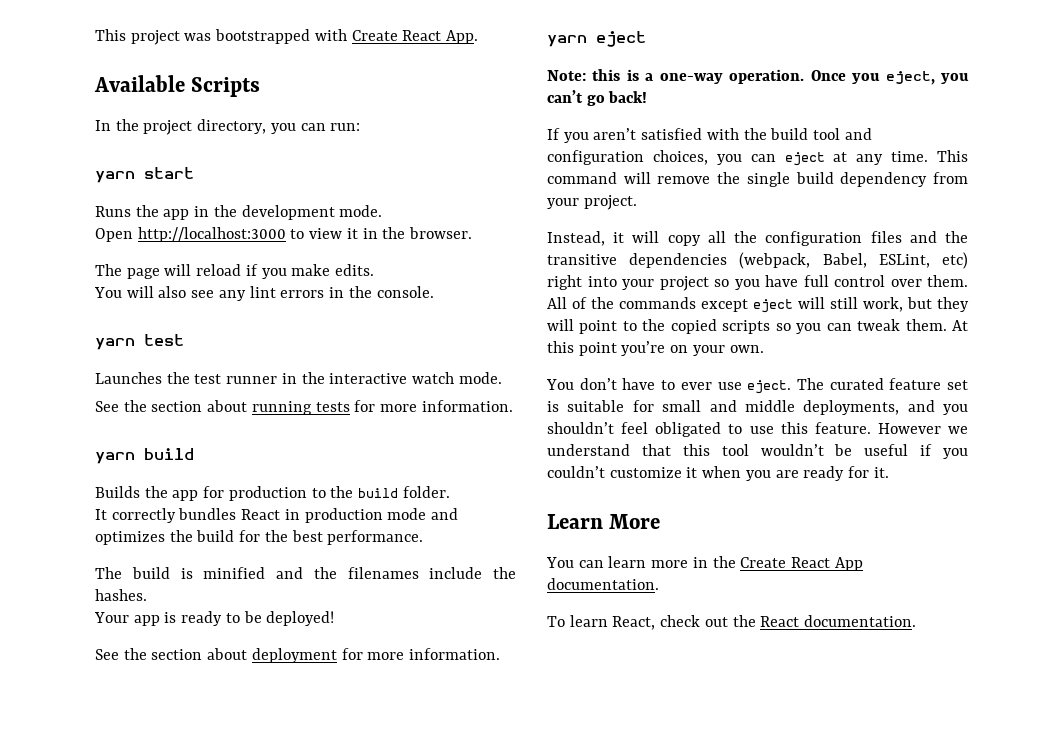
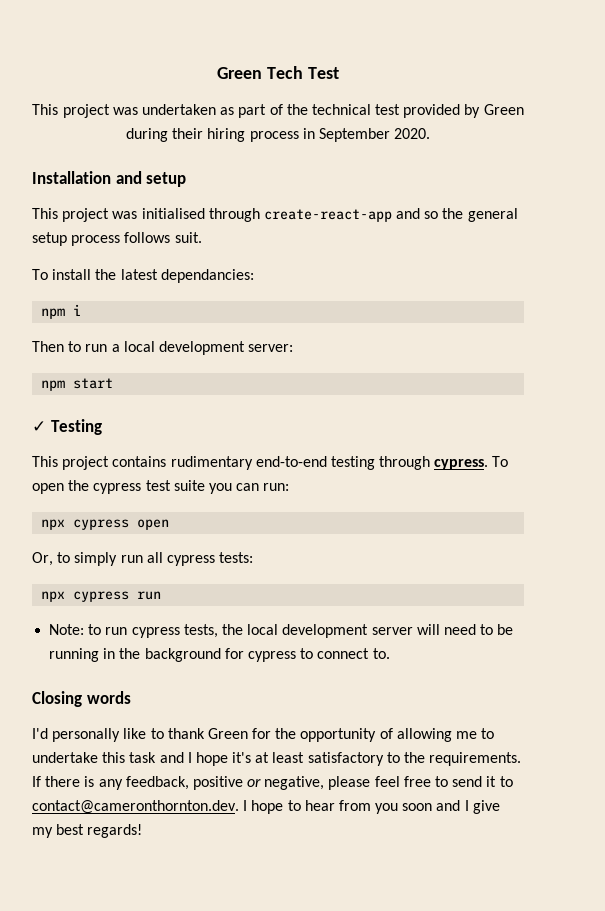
- This project was bootstrapped with Create React App.
- Available Scripts
- In the project directory, you can run:
- yarn start
- Runs the app in the development mode.
- Open http://localhost:3000 to view it in the browser.
- The page will reload if you make edits.
- You will also see any lint errors in the console.
- yarn test
- Launches the test runner in the interactive watch mode.
- See the section about running tests for more information.
- yarn build
- Builds the app for production to the build folder.
- It correctly bundles React in production mode and optimizes the build for the best performance.
- The build is minified and the filenames include the hashes.
- Your app is ready to be deployed!
- See the section about deployment for more information.
- yarn eject
- Note: this is a one-way operation. Once you eject, you can’t go back!
- If you aren’t satisfied with the build tool and configuration choices, you can eject at any time. This command will remove the single build dependency from your project.
- Instead, it will copy all the configuration files and the transitive dependencies (webpack, Babel, ESLint, etc) right into your project so you have full control over them. All of the commands except eject will still work, but they will point to the copied scripts so you can tweak them. At this point you’re on your own.
- You don’t have to ever use eject. The curated feature set is suitable for small and middle deployments, and you shouldn’t feel obligated to use this feature. However we understand that this tool wouldn’t be useful if you couldn’t customize it when you are ready for it.
- Learn More
- You can learn more in the Create React App documentation.
- To learn React, check out the React documentation.
+ Green Tech Test
+ This project was undertaken as part of the technical test provided by Green during their hiring process in September 2020.
+ Installation and setup
+ This project was initialised through create-react-app and so the general setup process follows suit.
+ To install the latest dependancies:
+ npm i
+ Then to run a local development server:
+ npm start
+ ✓ Testing
+ This project contains rudimentary end-to-end testing through cypress. To open the cypress test suite you can run:
+ npx cypress open
+ Or, to simply run all cypress tests:
+ npx cypress run
+ Note: to run cypress tests, the local development server will need to be running in the background for cypress to connect to.
+ Closing words
+ I'd personally like to thank Green for the opportunity of allowing me to undertake this task and I hope it's at least satisfactory to the requirements. If there is any feedback, positive or negative, please feel free to send it to contact@cameronthornton.dev. I hope to hear from you soon and I give my best regards!

